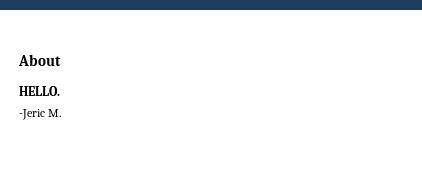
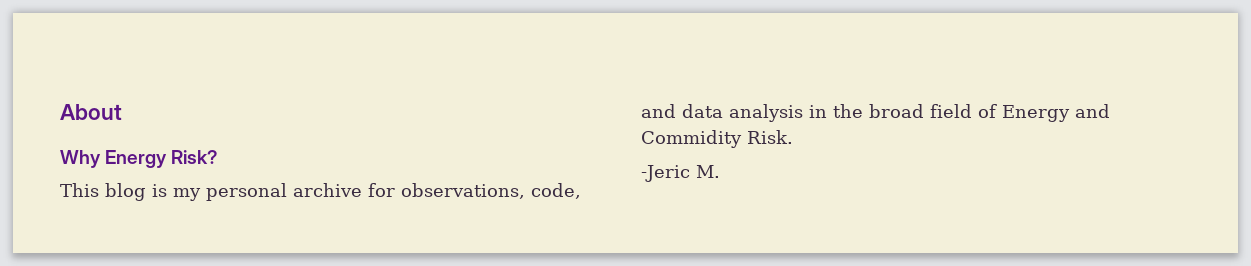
- HELLO.
+ Why Energy Risk?
+ This blog is my personal archive for observations, code, and data analysis in the broad field of Energy and Commidity Risk.

